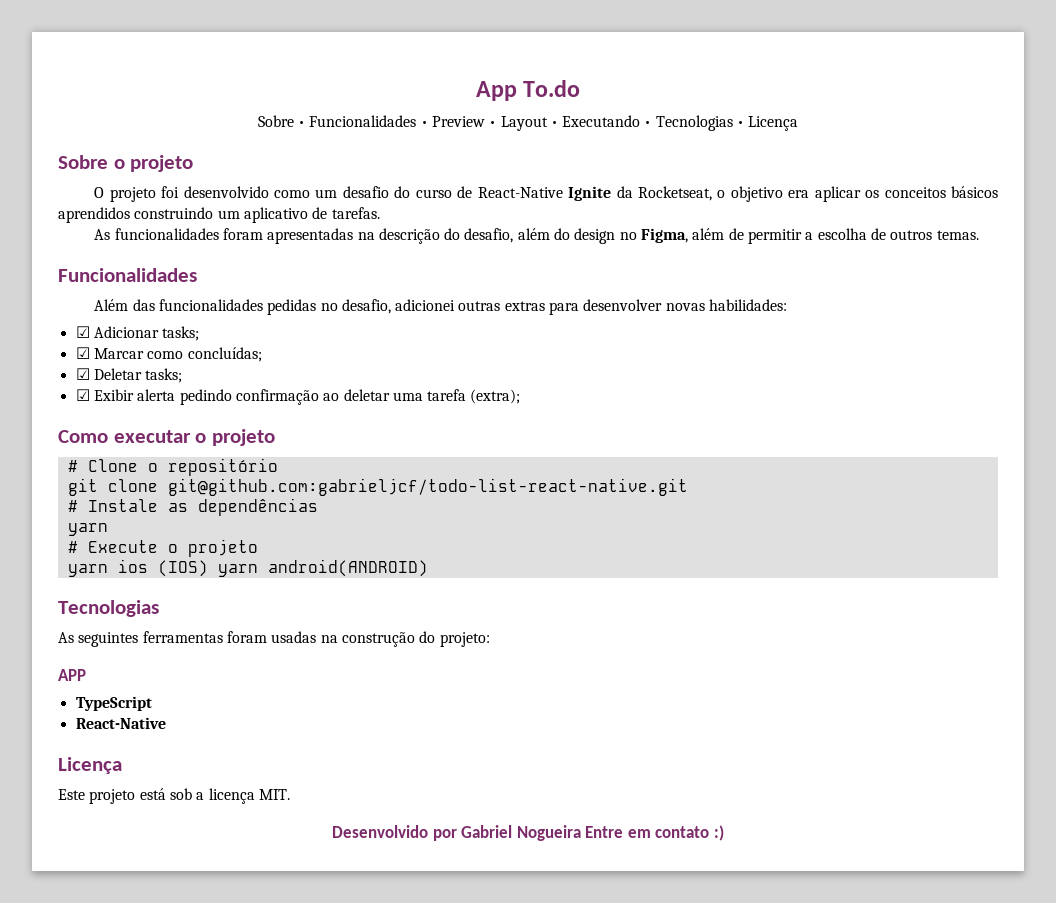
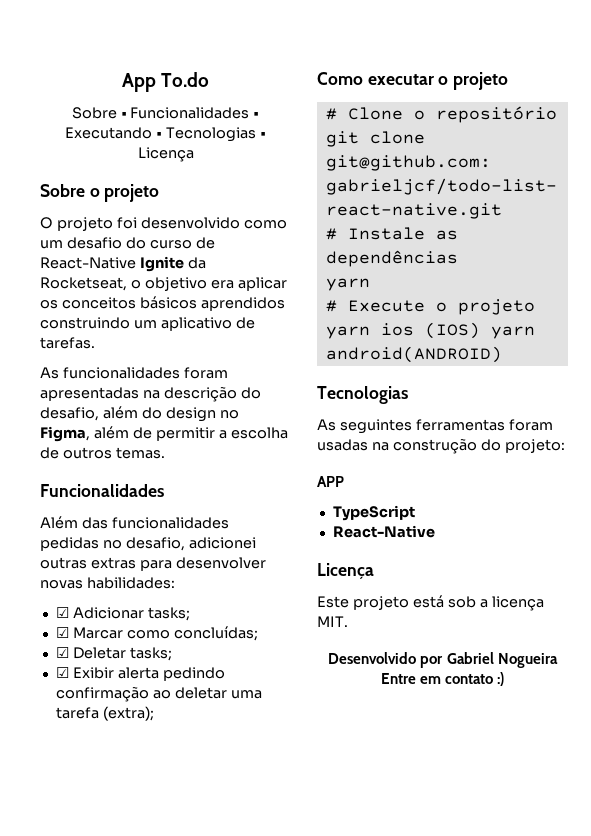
- Sobre • Funcionalidades • Preview • Layout • Executando • Tecnologias • Licença
+ Sobre • Funcionalidades • Executando • Tecnologias • Licença

